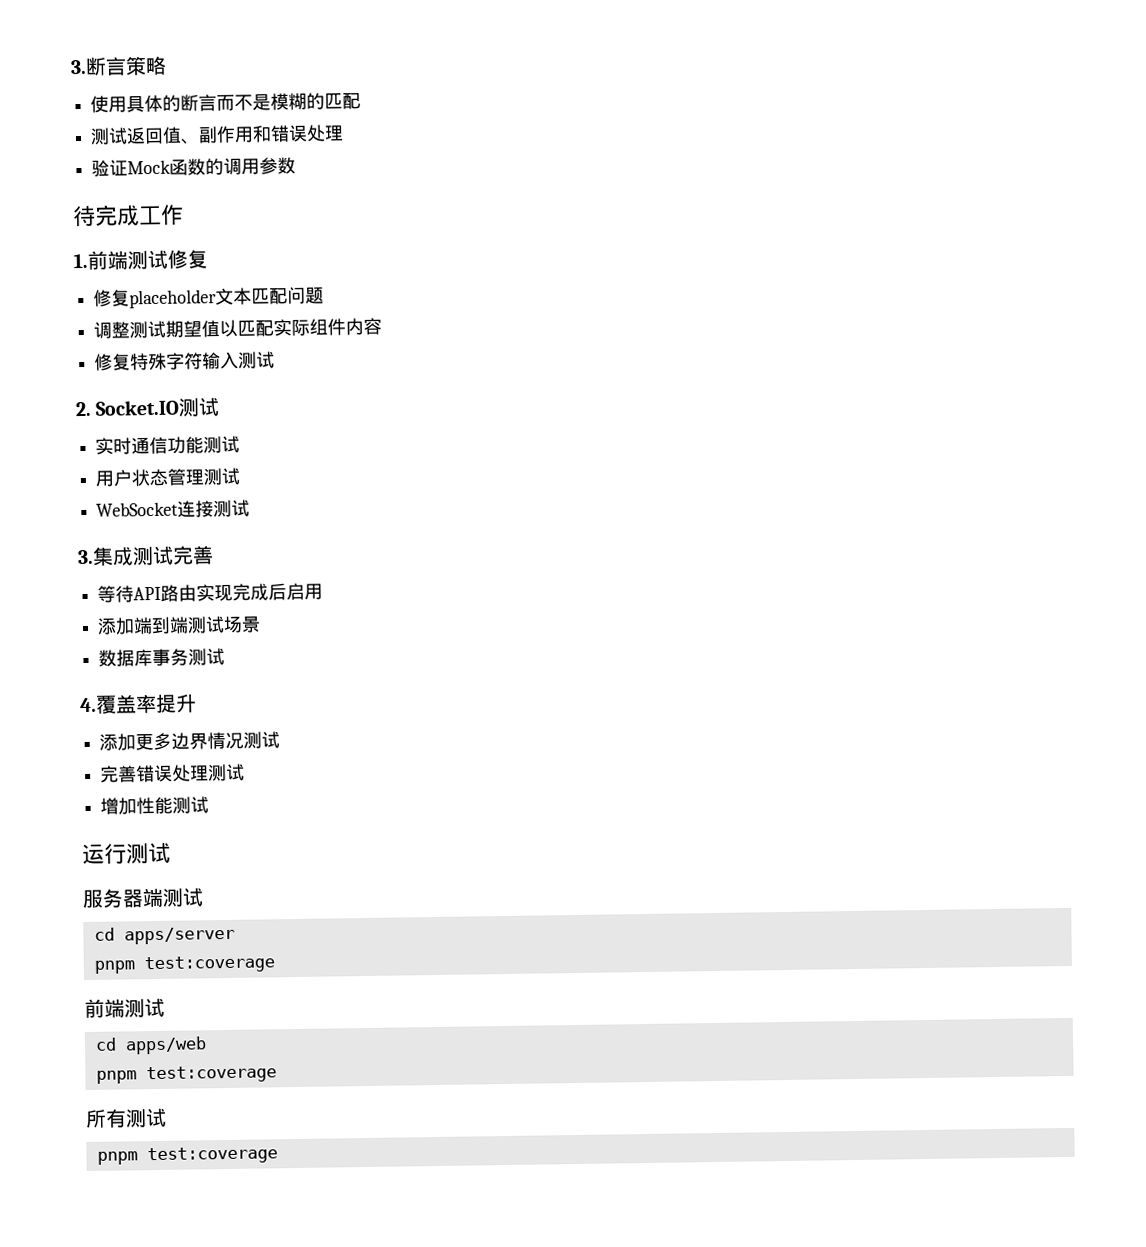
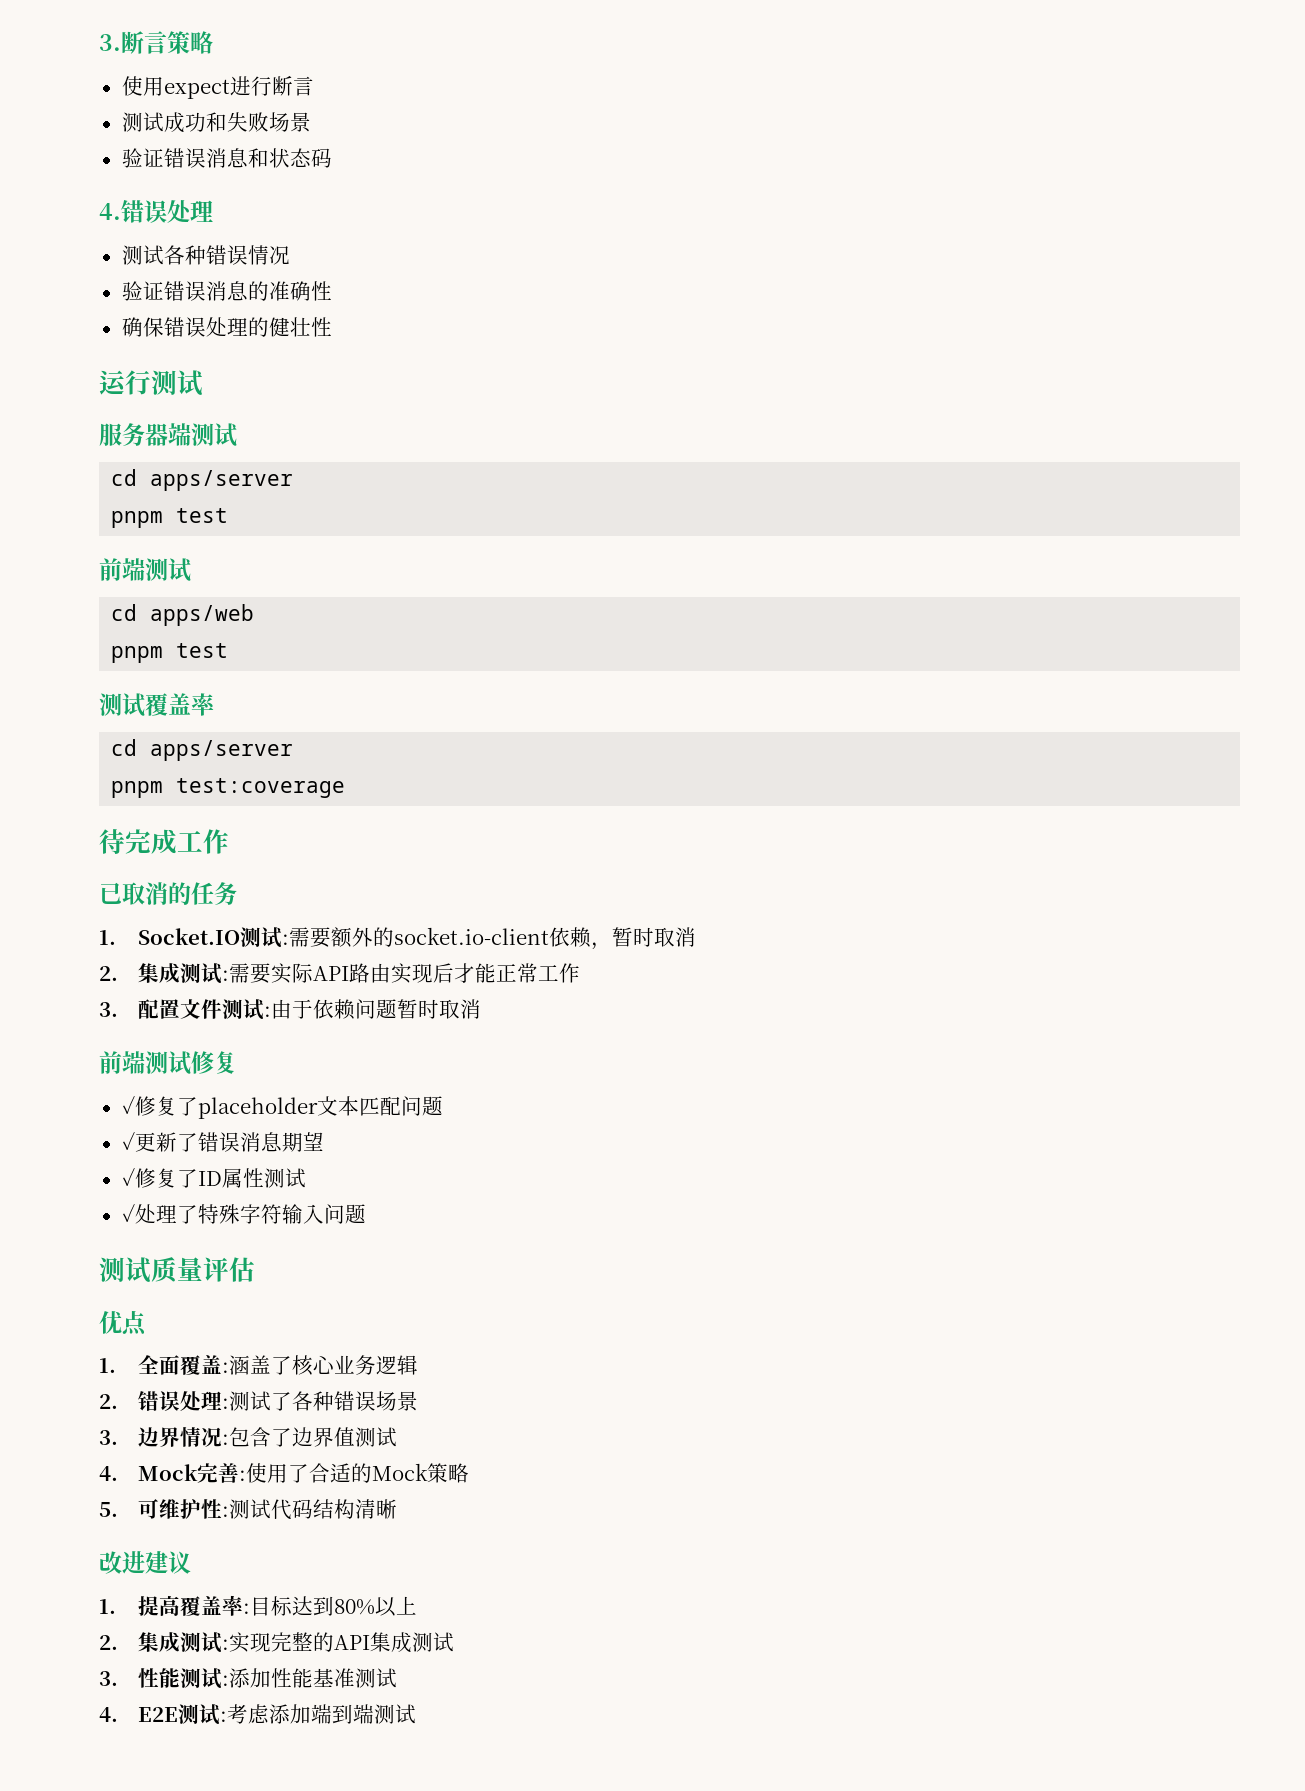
- 使用具体的断言而不是模糊的匹配
- 测试返回值、副作用和错误处理
- 验证Mock函数的调用参数
- 待完成工作
- 1.前端测试修复
- 修复placeholder文本匹配问题
- 调整测试期望值以匹配实际组件内容
- 修复特殊字符输入测试
- 2. Socket.IO测试
- 实时通信功能测试
- 用户状态管理测试
- WebSocket连接测试
- 3.集成测试完善
- 等待API路由实现完成后启用
- 添加端到端测试场景
- 数据库事务测试
- 4.覆盖率提升
- 添加更多边界情况测试
- 完善错误处理测试
- 增加性能测试
+ 使用expect进行断言
+ 测试成功和失败场景
+ 验证错误消息和状态码
+ 4.错误处理
+ 测试各种错误情况
+ 验证错误消息的准确性
+ 确保错误处理的健壮性
  服务器端测试
  cd apps/server
- pnpm test:coverage
+ pnpm test
  cd apps/web
+ pnpm test
+ 测试覆盖率
+ cd apps/server
  pnpm test:coverage
- 所有测试
- pnpm test:coverage
+ 待完成工作
+ 已取消的任务
+ 1. Socket.IO测试:需要额外的socket.io-client依赖，暂时取消
+ 2.集成测试:需要实际API路由实现后才能正常工作
+ 3.配置文件测试:由于依赖问题暂时取消
+ 前端测试修复
+ ✓修复了placeholder文本匹配问题
+ ✓更新了错误消息期望
+ ✓修复了ID属性测试
+ ✓处理了特殊字符输入问题
+ 测试质量评估
+ 优点
+ 1.全面覆盖:涵盖了核心业务逻辑
+ 2.错误处理:测试了各种错误场景
+ 3.边界情况:包含了边界值测试
+ 4. Mock完善:使用了合适的Mock策略
+ 5.可维护性:测试代码结构清晰
+ 改进建议
+ 1.提高覆盖率:目标达到80%以上
+ 2.集成测试:实现完整的API集成测试
+ 3.性能测试:添加性能基准测试
+ 4. E2E测试:考虑添加端到端测试

